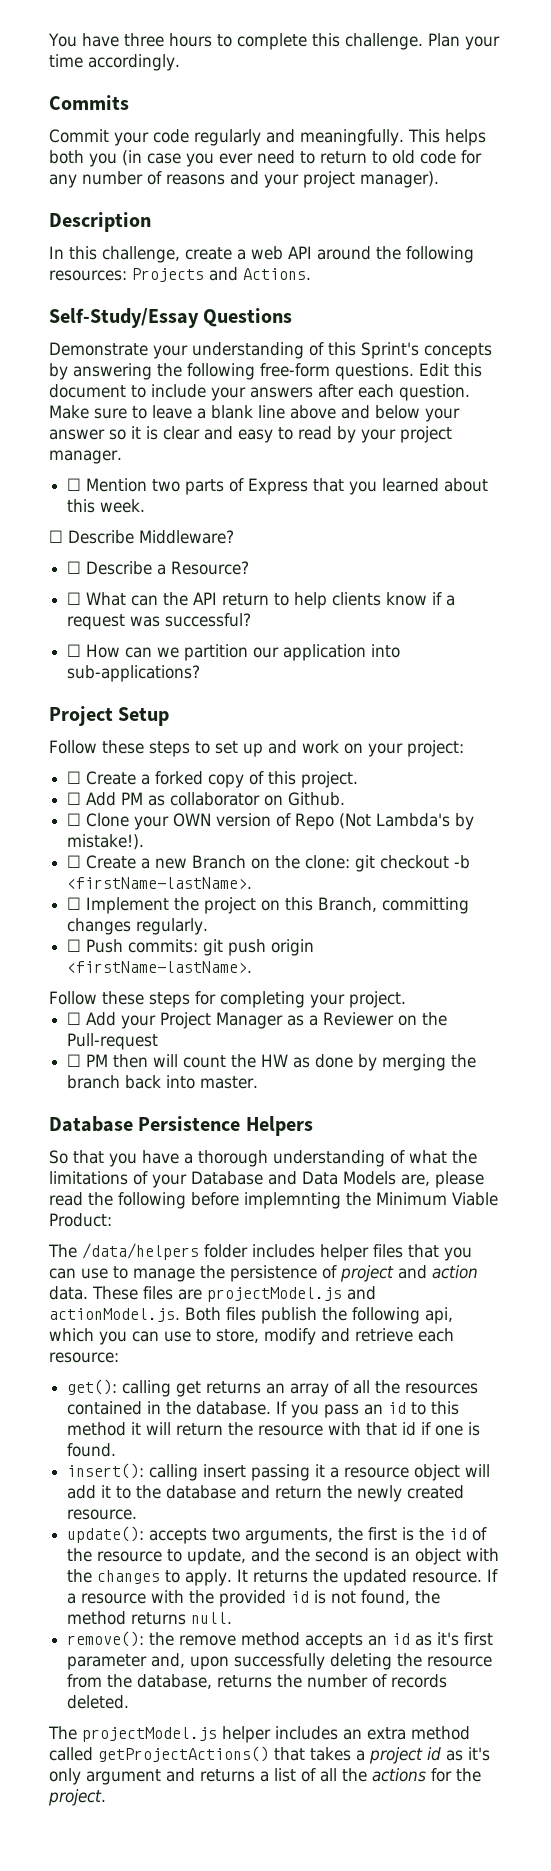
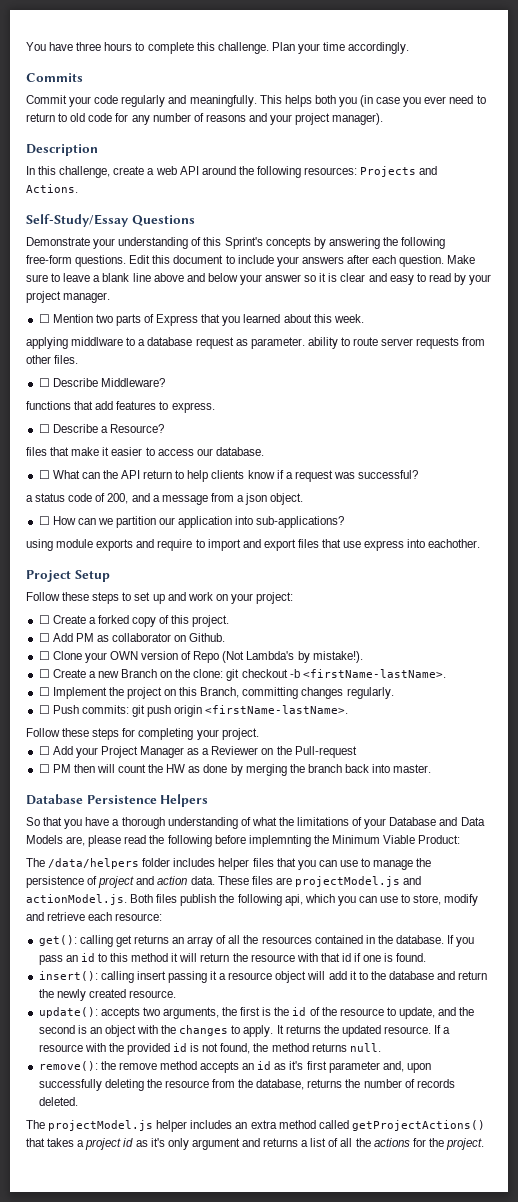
+ applying middlware to a database request as parameter. ability to route server requests from other files.
  ☐ Describe Middleware?
+ functions that add features to express.
  ☐ Describe a Resource?
+ files that make it easier to access our database.
+ a status code of 200, and a message from a json object.
+ using module exports and require to import and export files that use express into eachother.

